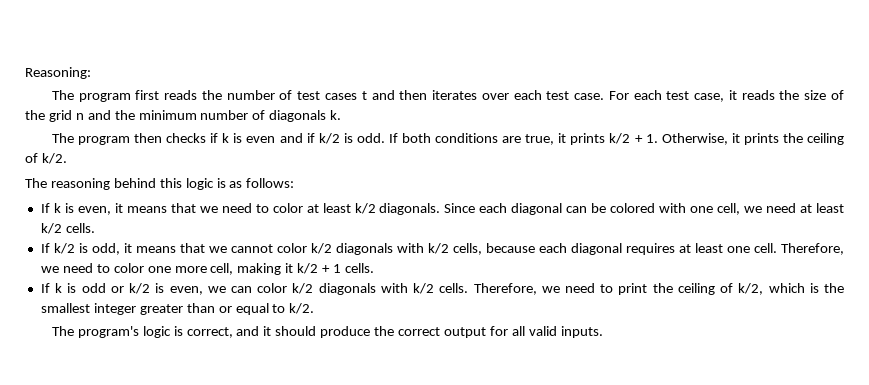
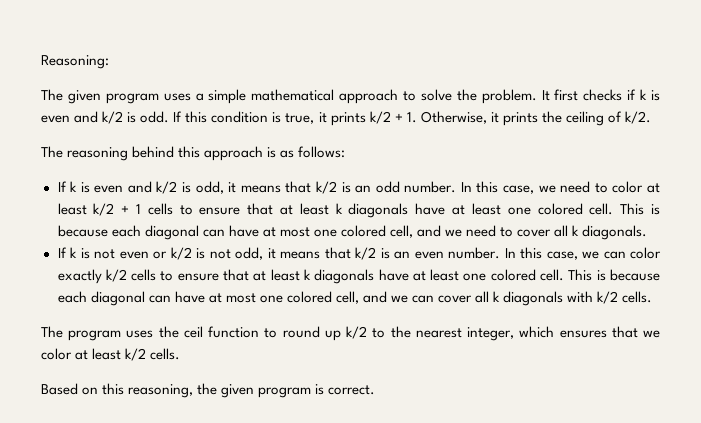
- The program first reads the number of test cases t and then iterates over each test case. For each test case, it reads the size of the grid n and the minimum number of diagonals k.
- The program then checks if k is even and if k/2 is odd.
+ The given program uses a simple mathematical approach to solve the problem. It first checks if k is even and k/2 is odd.
- If both conditions are true, it prints k/2 + 1. Otherwise, it prints the ceiling of k/2.
+ If this condition is true, it prints k/2 + 1. Otherwise, it prints the ceiling of k/2.
- The reasoning behind this logic is as follows:
+ The reasoning behind this approach is as follows:
- If k is even, it means that we need to color at least k/2 diagonals. Since each diagonal can be colored with one cell, we need at least k/2 cells.
- If k/2 is odd, it means that we cannot color k/2 diagonals with k/2 cells, because each diagonal requires at least one cell. Therefore, we need to color one more cell, making it k/2 + 1 cells.
- If k is odd or k/2 is even, we can color k/2 diagonals with k/2 cells. Therefore, we need to print the ceiling of k/2, which is the smallest integer greater than or equal to k/2.
- The program's logic is correct, and it should produce the correct output for all valid inputs.
+ If k is even and k/2 is odd, it means that k/2 is an odd number. In this case, we need to color at least k/2 + 1 cells to ensure that at least k diagonals have at least one colored cell. This is because each diagonal can have at most one colored cell, and we need to cover all k diagonals.
+ If k is not even or k/2 is not odd, it means that k/2 is an even number. In this case, we can color exactly k/2 cells to ensure that at least k diagonals have at least one colored cell. This is because each diagonal can have at most one colored cell, and we can cover all k diagonals with k/2 cells.
+ The program uses the ceil function to round up k/2 to the nearest integer, which ensures that we color at least k/2 cells.
+ Based on this reasoning, the given program is correct.

